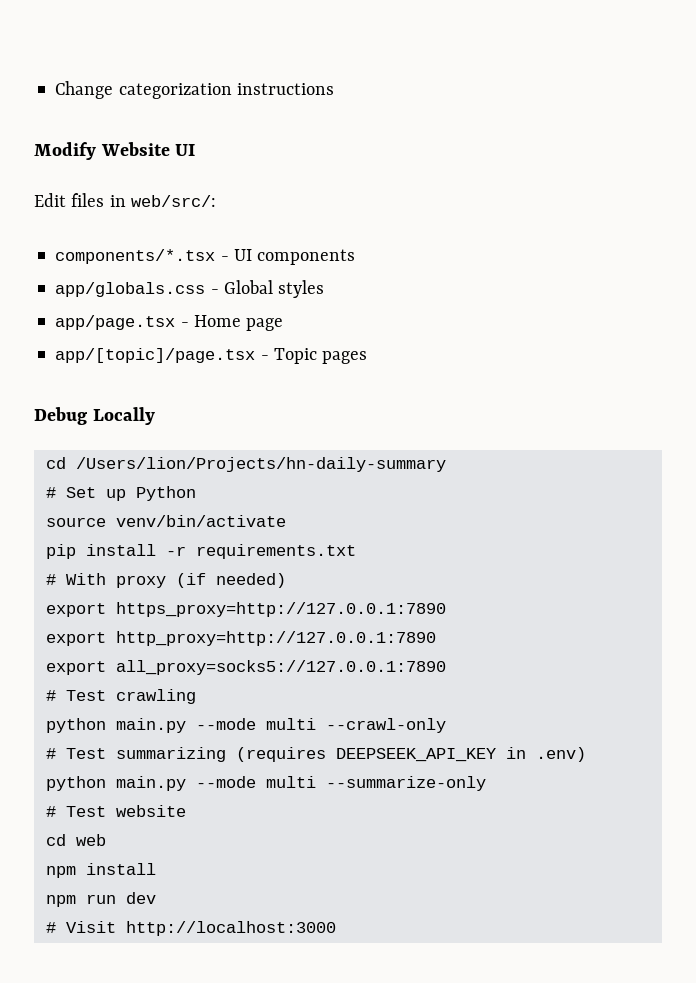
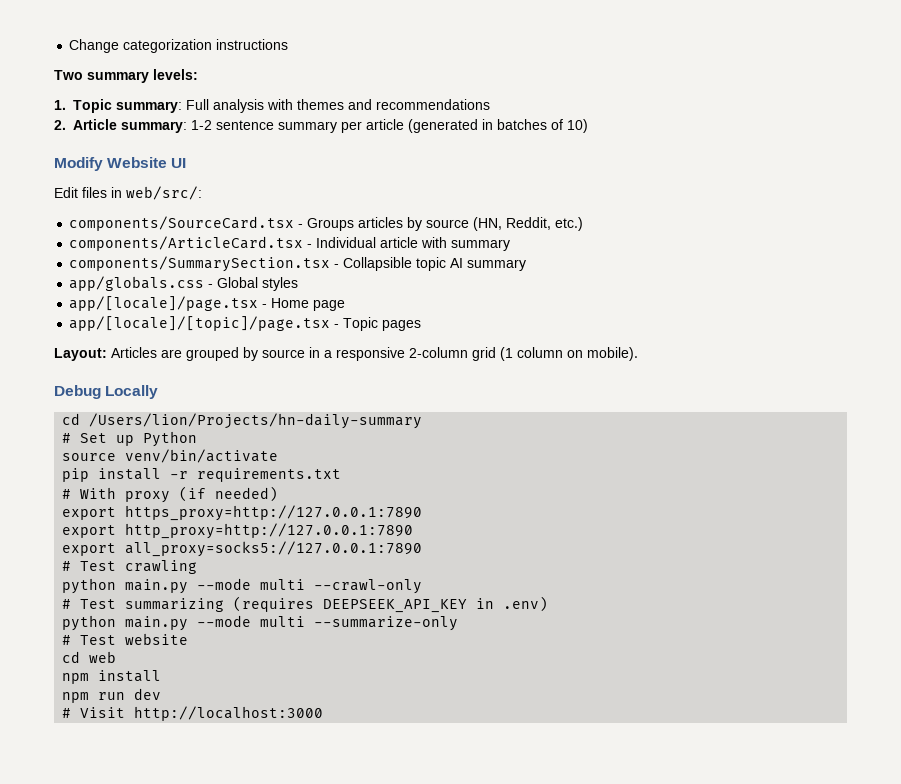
+ Two summary levels:
+ 1. Topic summary: Full analysis with themes and recommendations
+ 2. Article summary: 1-2 sentence summary per article (generated in batches of 10)
- components/*.tsx - UI components
+ components/SourceCard.tsx - Groups articles by source (HN, Reddit, etc.)
+ components/ArticleCard.tsx - Individual article with summary
+ components/SummarySection.tsx - Collapsible topic AI summary
- app/page.tsx - Home page
+ app/[locale]/page.tsx - Home page
- app/[topic]/page.tsx - Topic pages
+ app/[locale]/[topic]/page.tsx - Topic pages
+ Layout: Articles are grouped by source in a responsive 2-column grid (1 column on mobile).

